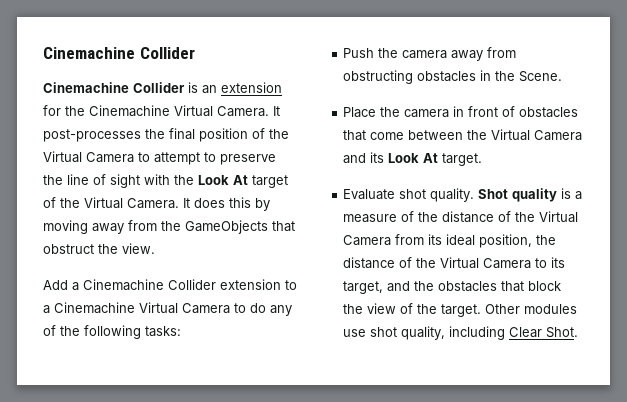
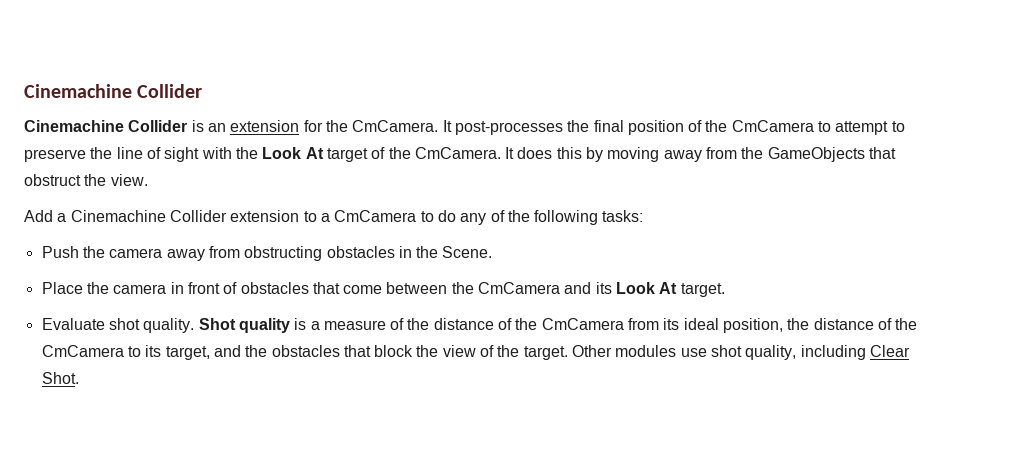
- Cinemachine Collider is an extension for the Cinemachine Virtual Camera.
+ Cinemachine Collider is an extension for the CmCamera.
- It post-processes the final position of the Virtual Camera to attempt to preserve the line of sight with the Look At target of the Virtual Camera.
+ It post-processes the final position of the CmCamera to attempt to preserve the line of sight with the Look At target of the CmCamera.
- Add a Cinemachine Collider extension to a Cinemachine Virtual Camera to do any of the following tasks:
+ Add a Cinemachine Collider extension to a CmCamera to do any of the following tasks:
- Place the camera in front of obstacles that come between the Virtual Camera and its Look At target.
+ Place the camera in front of obstacles that come between the CmCamera and its Look At target.
- Shot quality is a measure of the distance of the Virtual Camera from its ideal position, the distance of the Virtual Camera to its target, and the obstacles that block the view of the target.
+ Shot quality is a measure of the distance of the CmCamera from its ideal position, the distance of the CmCamera to its target, and the obstacles that block the view of the target.

